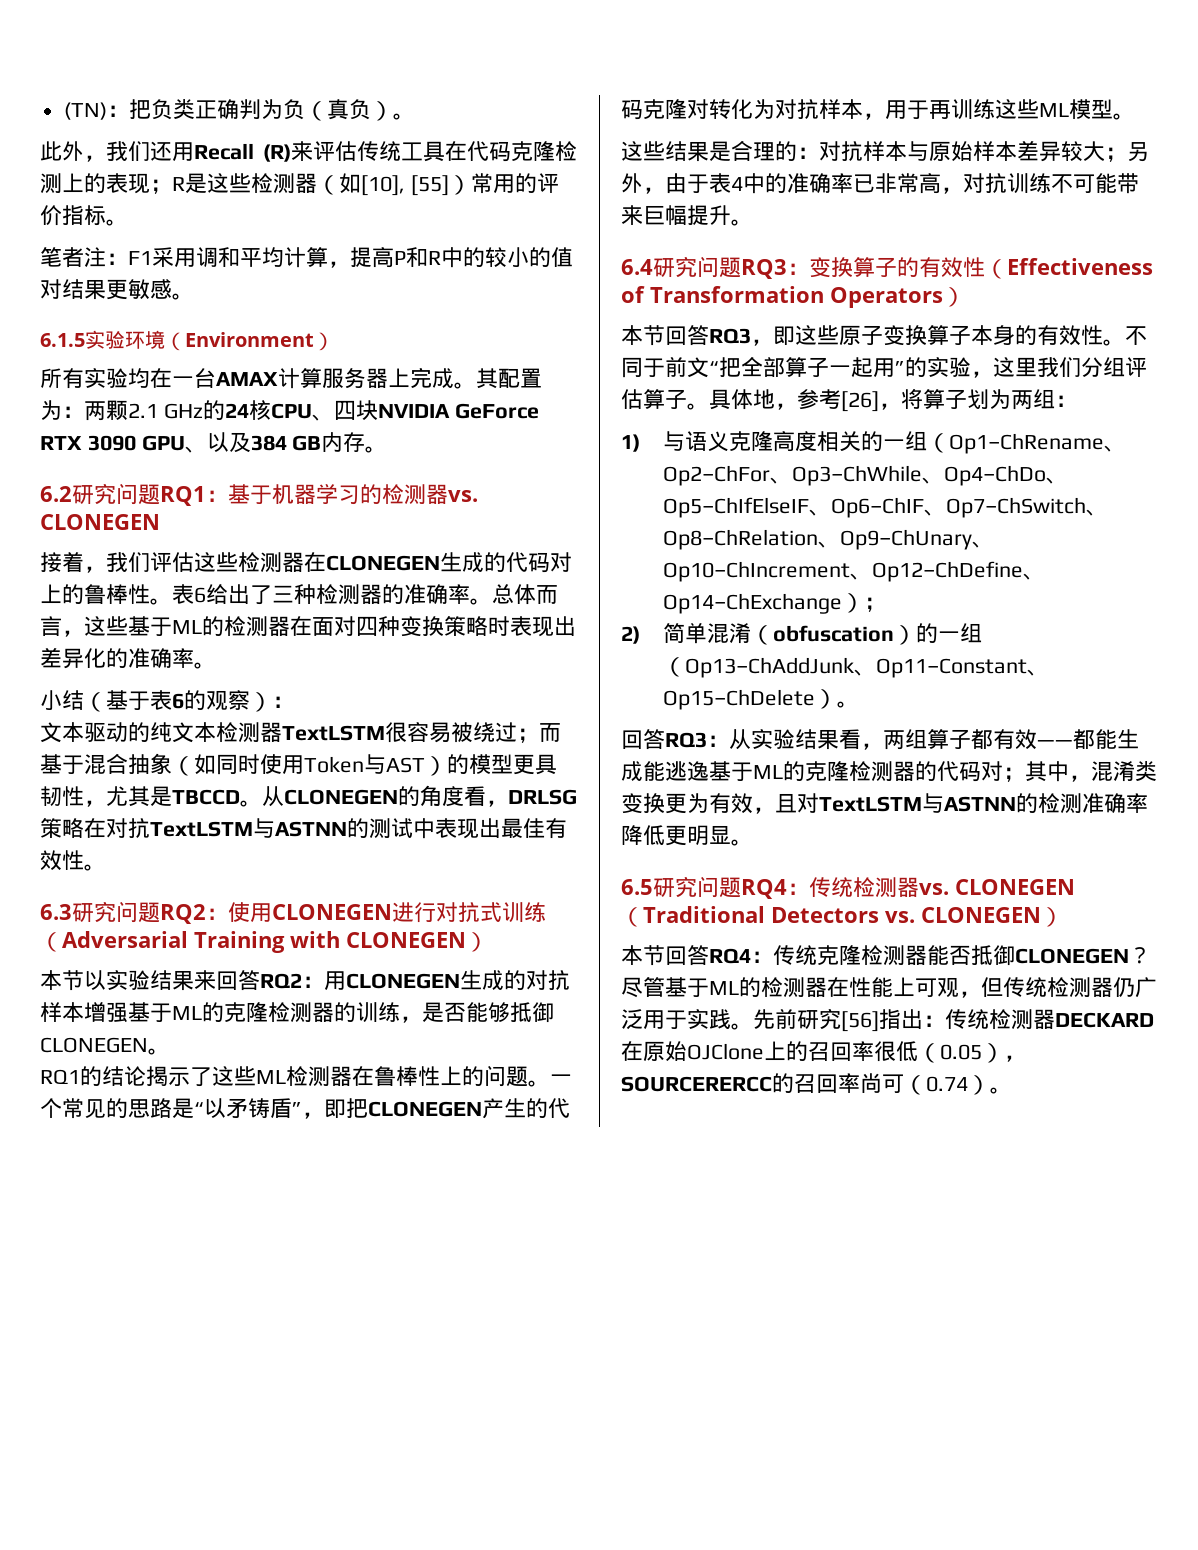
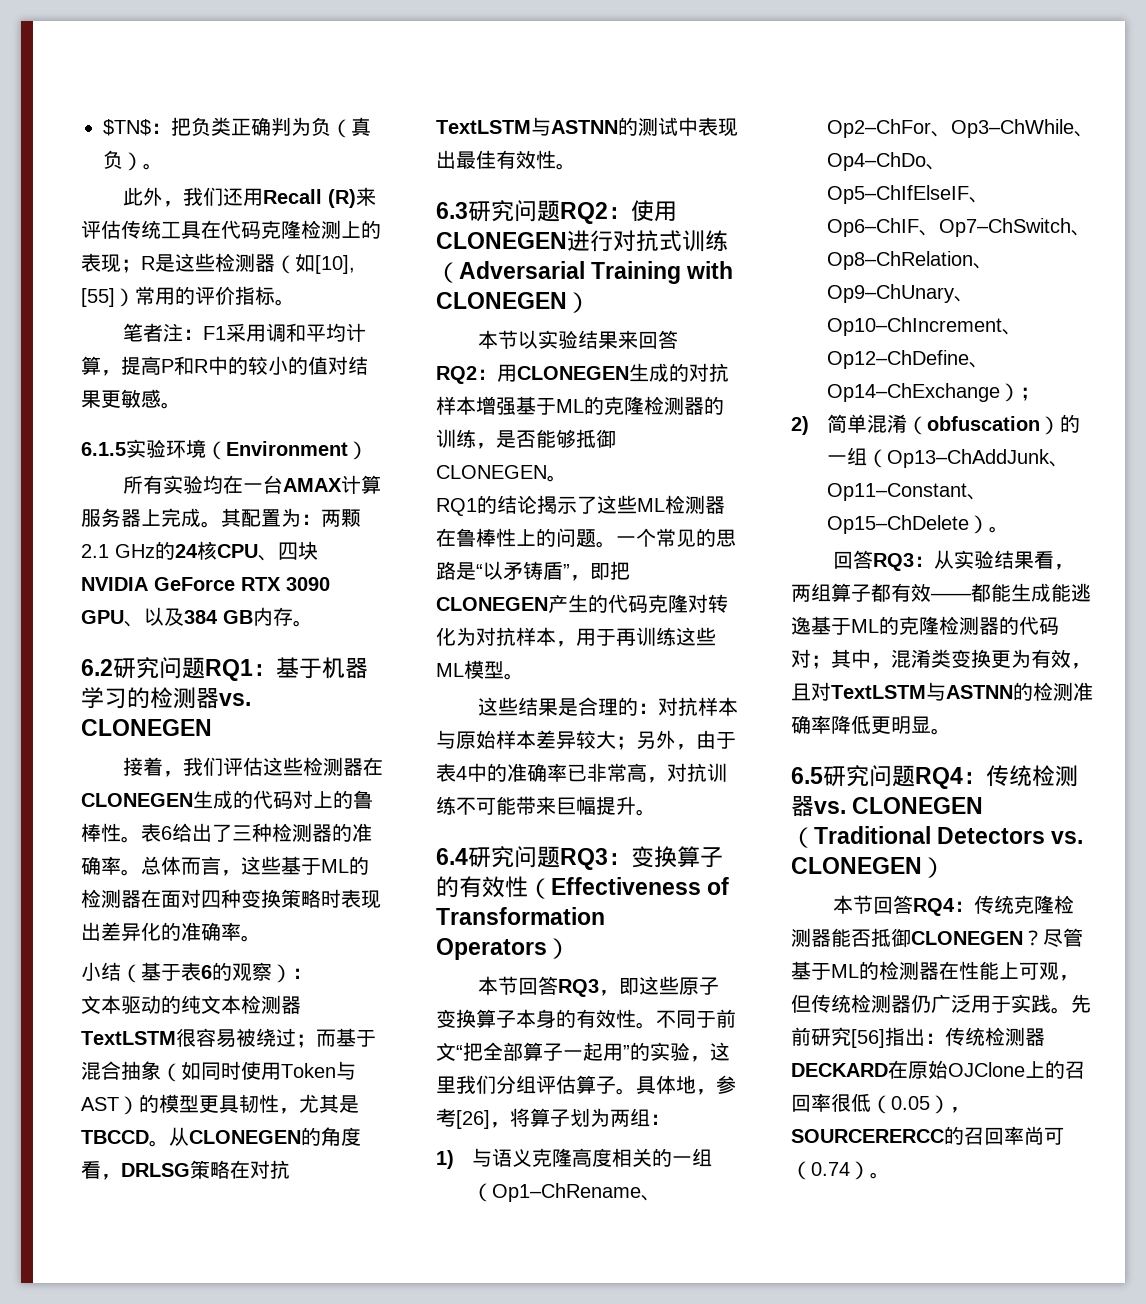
- (TN)：把负类正确判为负（真负）。
+ $TN$：把负类正确判为负（真负）。

